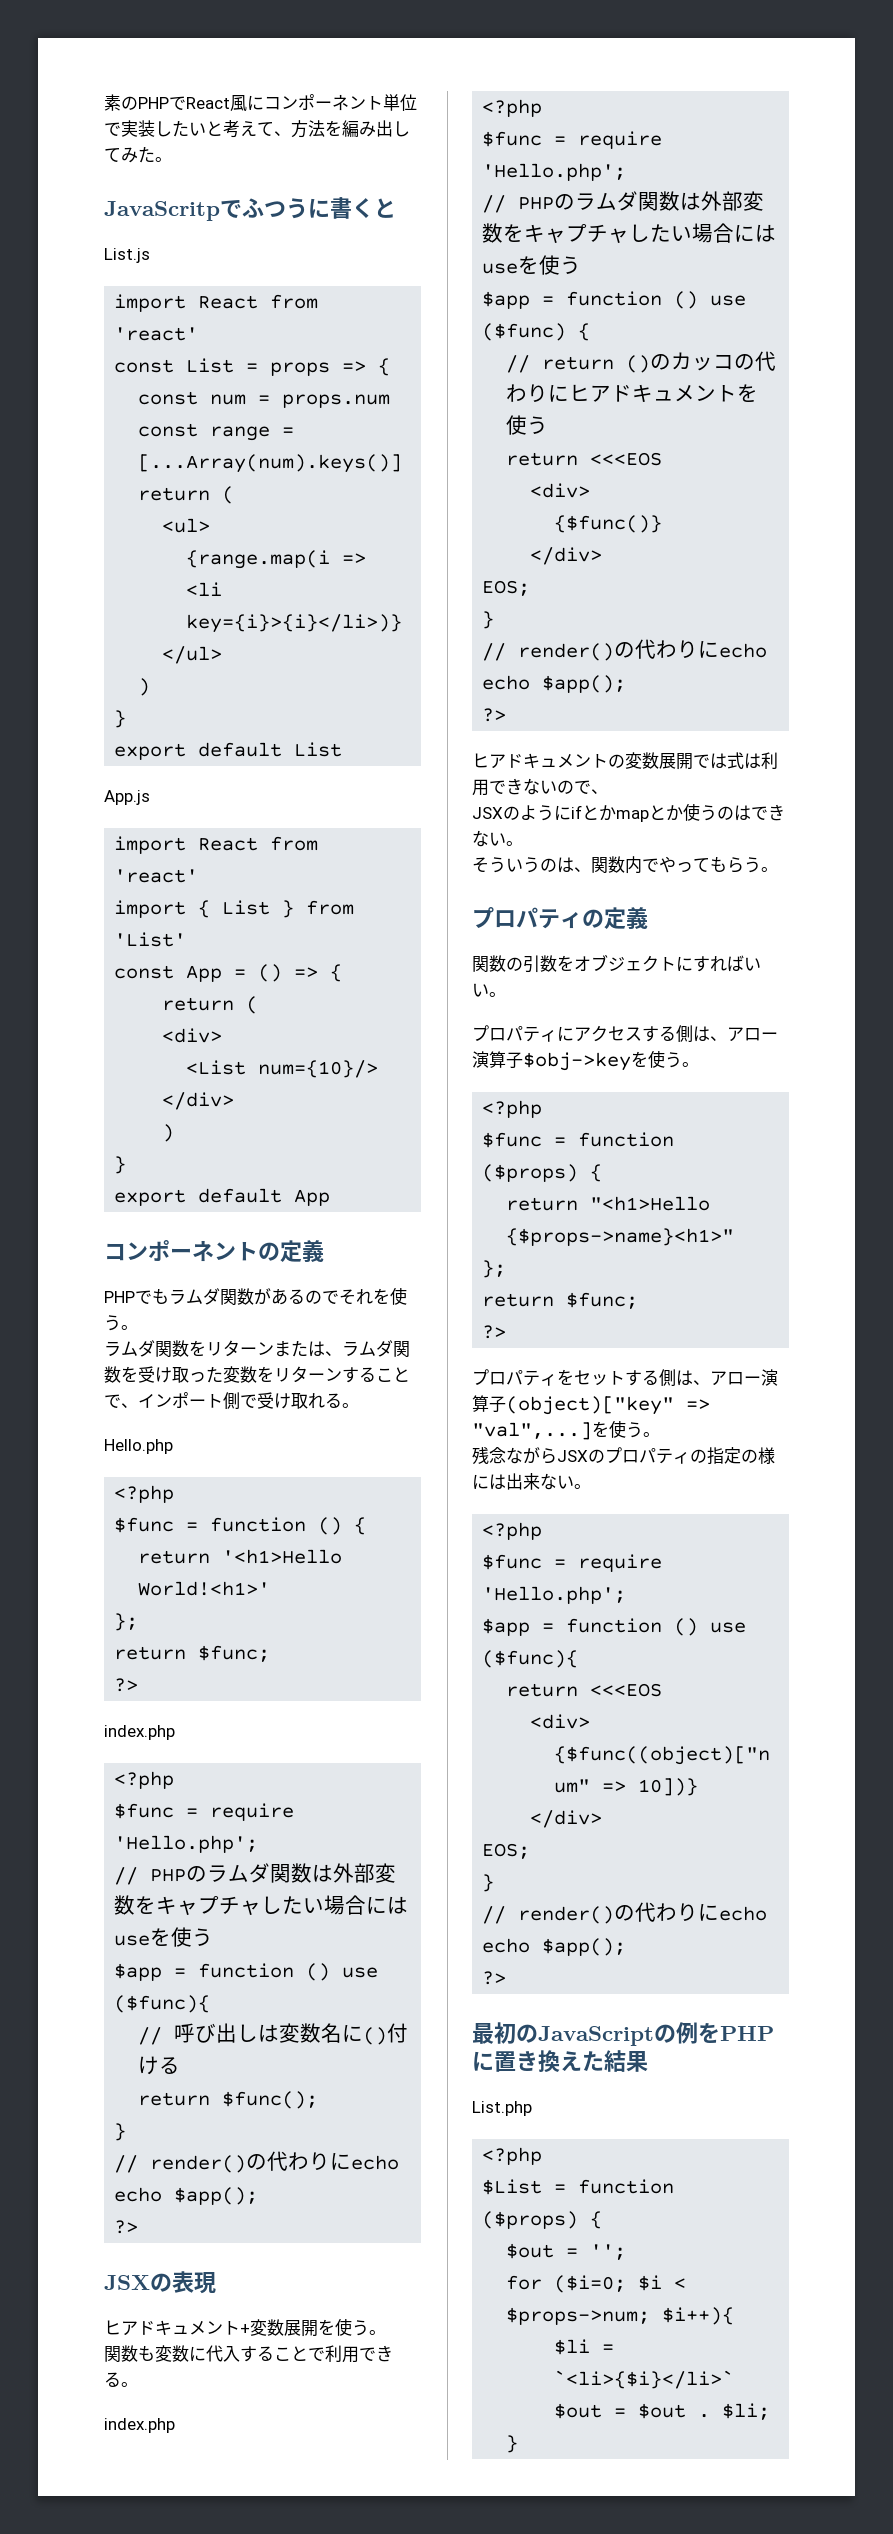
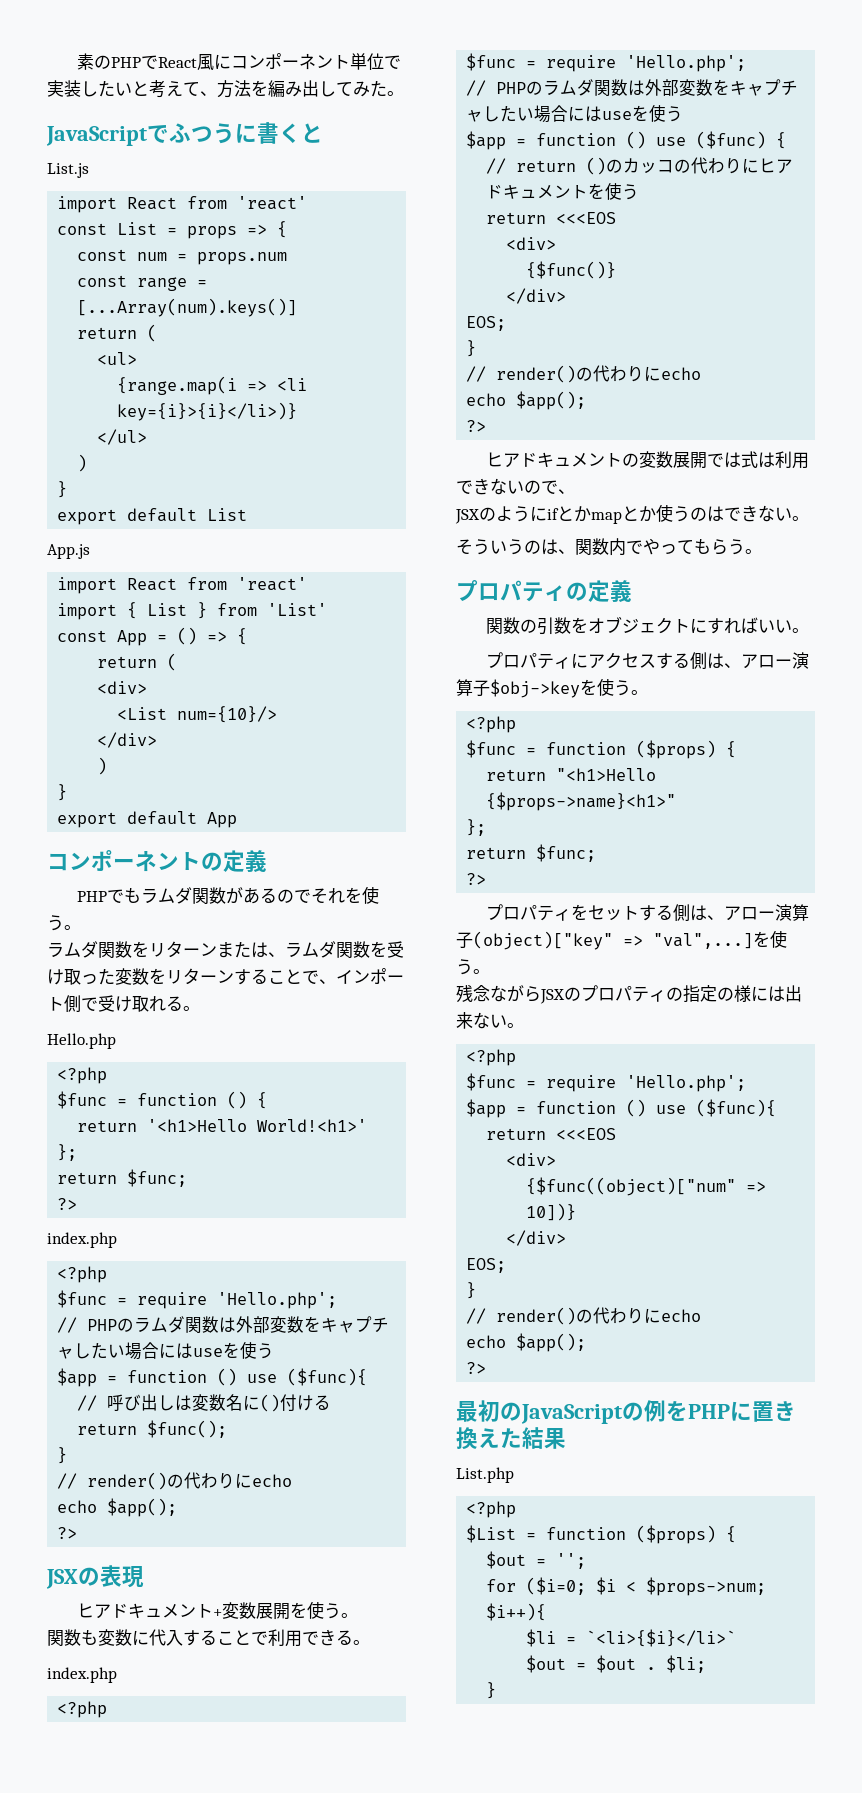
- JavaScritpでふつうに書くと
+ JavaScriptでふつうに書くと

